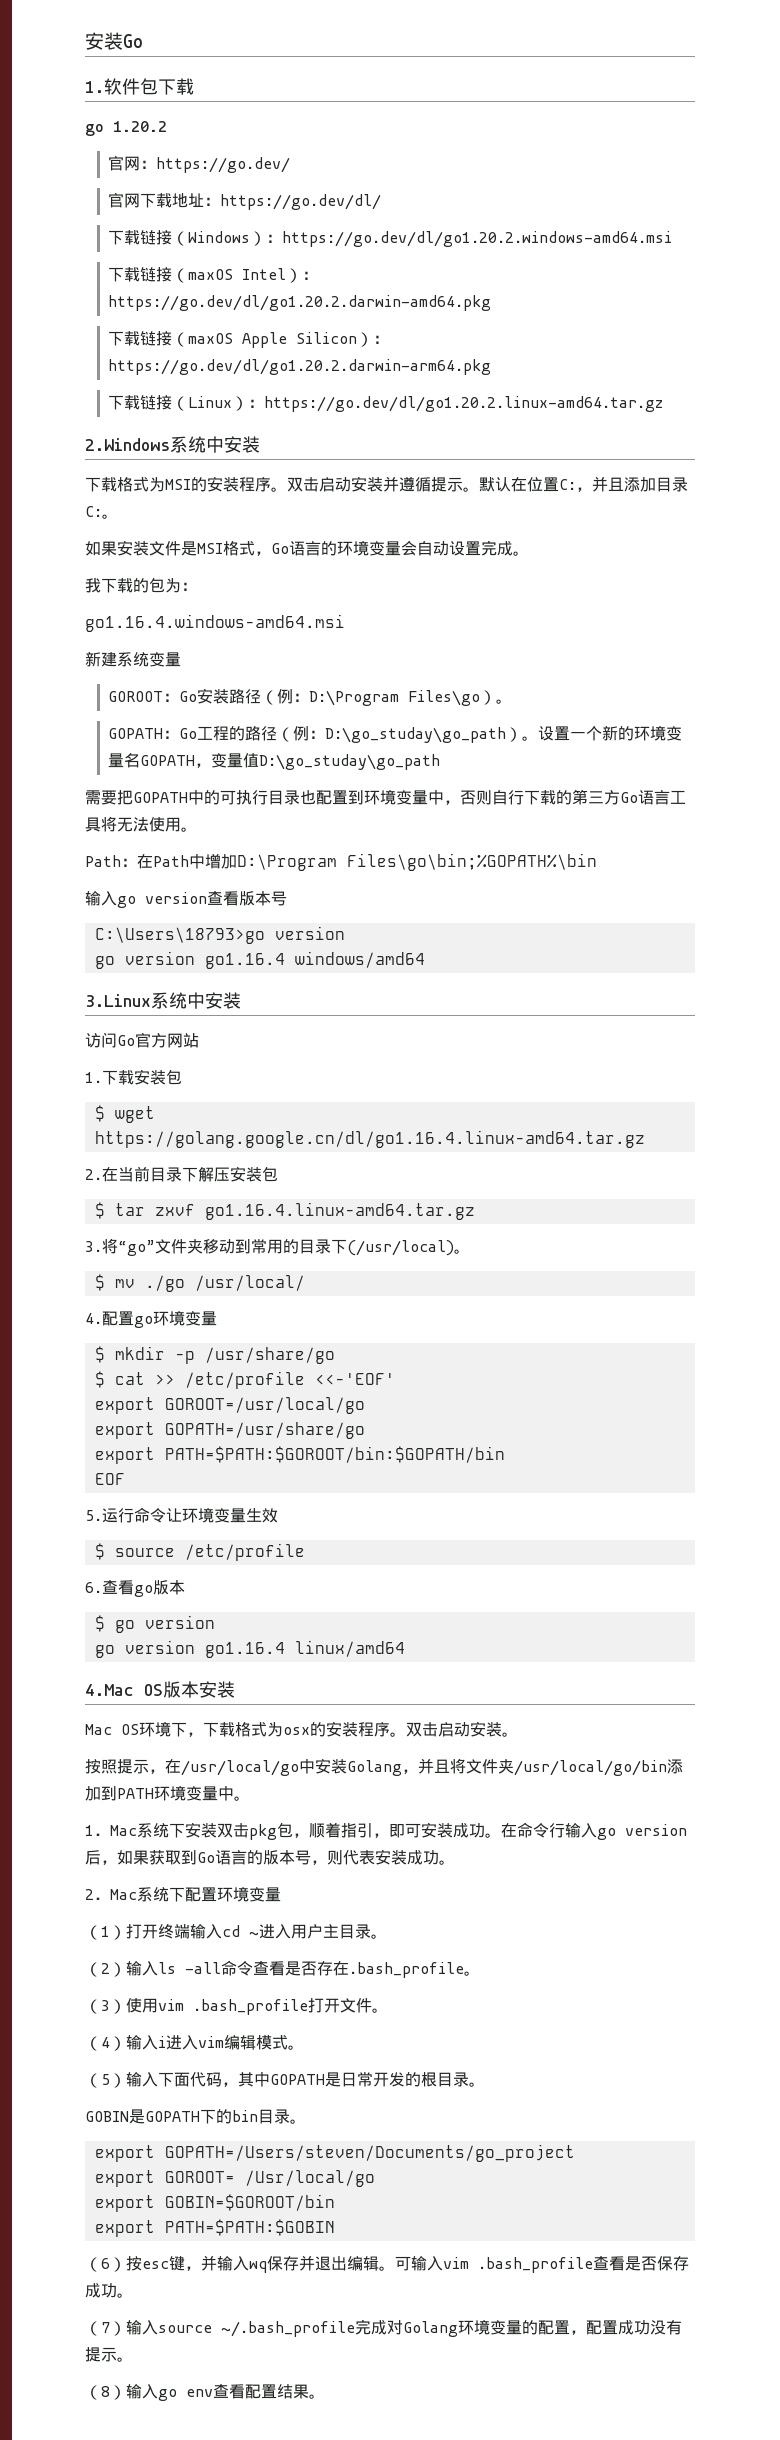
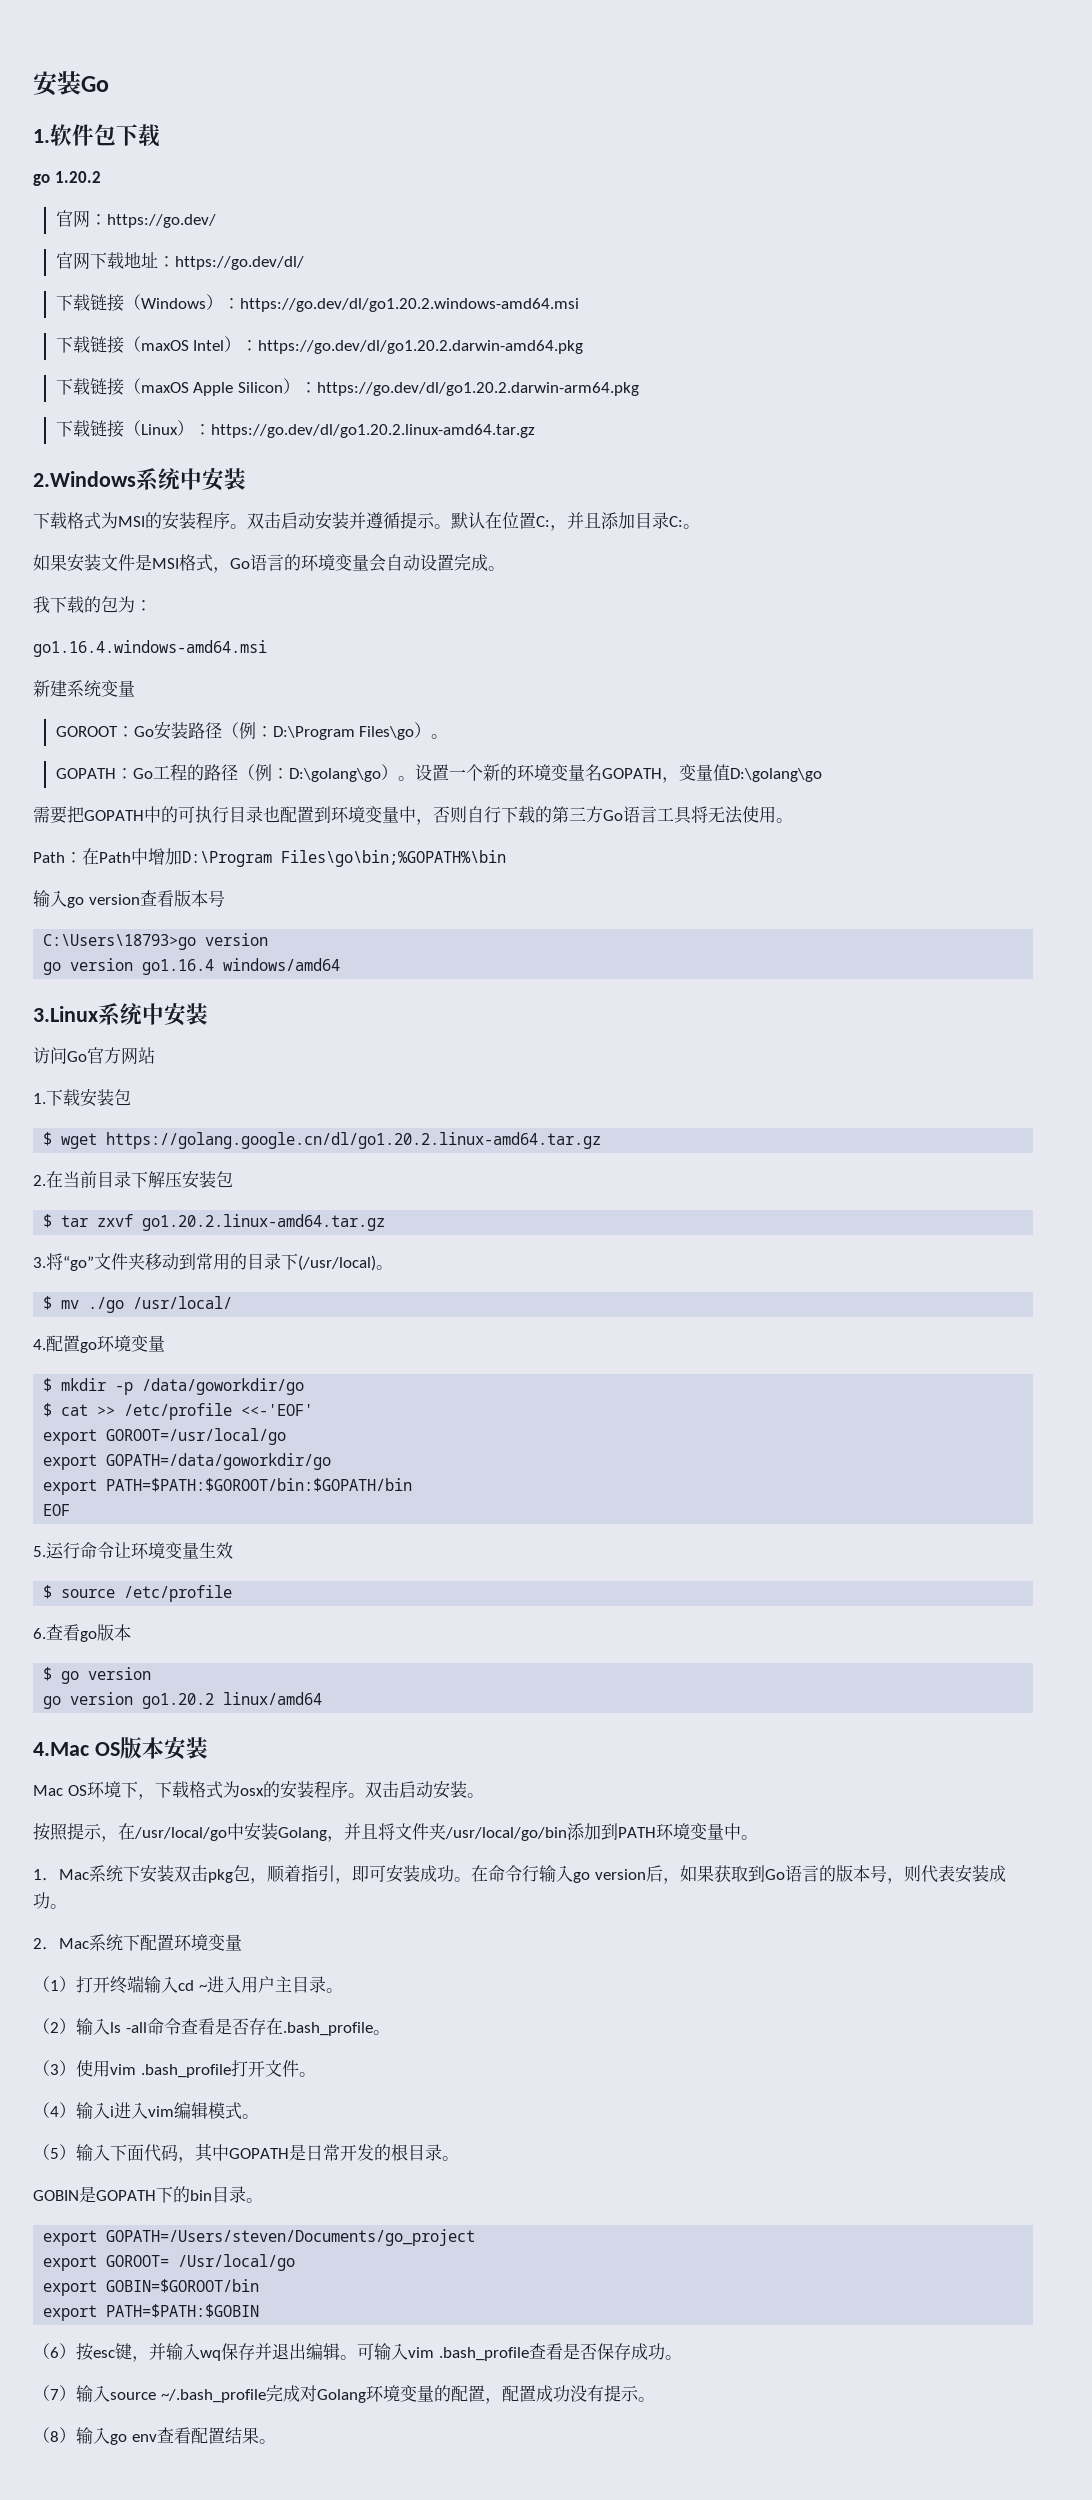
- GOPATH：Go工程的路径（例：D:\go_studay\go_path）。
+ GOPATH：Go工程的路径（例：D:\golang\go）。
- 设置一个新的环境变量名GOPATH，变量值D:\go_studay\go_path
+ 设置一个新的环境变量名GOPATH，变量值D:\golang\go
- $ wget https://golang.google.cn/dl/go1.16.4.linux-amd64.tar.gz
+ $ wget https://golang.google.cn/dl/go1.20.2.linux-amd64.tar.gz
- $ tar zxvf go1.16.4.linux-amd64.tar.gz
+ $ tar zxvf go1.20.2.linux-amd64.tar.gz
- $ mkdir -p /usr/share/go
+ $ mkdir -p /data/goworkdir/go
- export GOPATH=/usr/share/go
+ export GOPATH=/data/goworkdir/go
- go version go1.16.4 linux/amd64
+ go version go1.20.2 linux/amd64

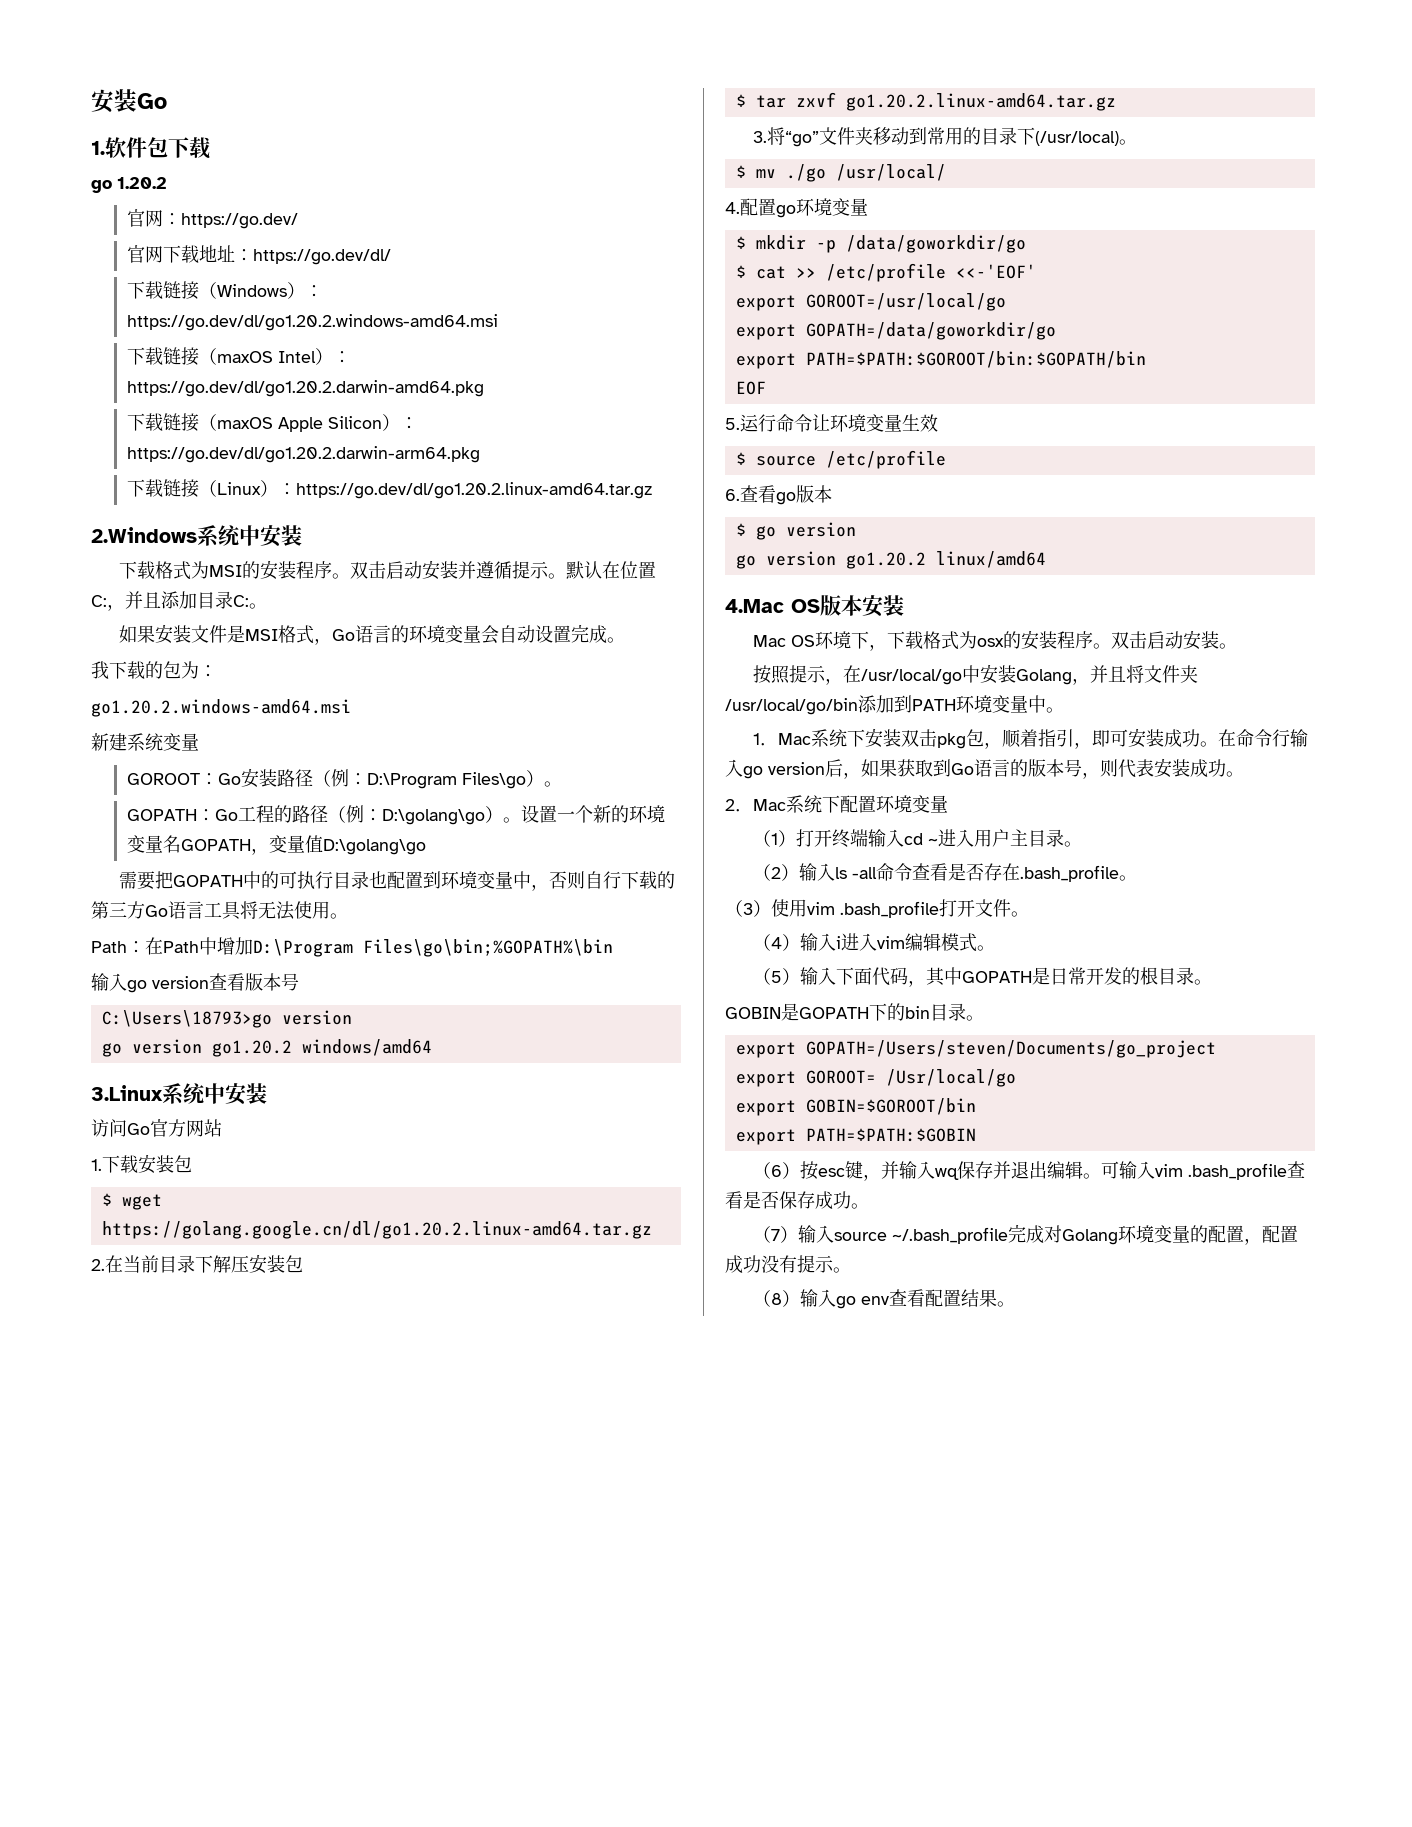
- go1.16.4.windows-amd64.msi
+ go1.20.2.windows-amd64.msi
- go version go1.16.4 windows/amd64
+ go version go1.20.2 windows/amd64

